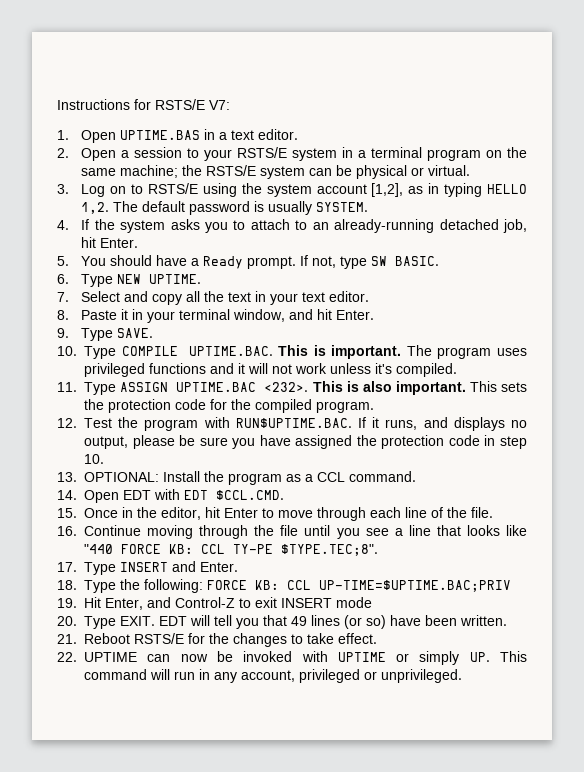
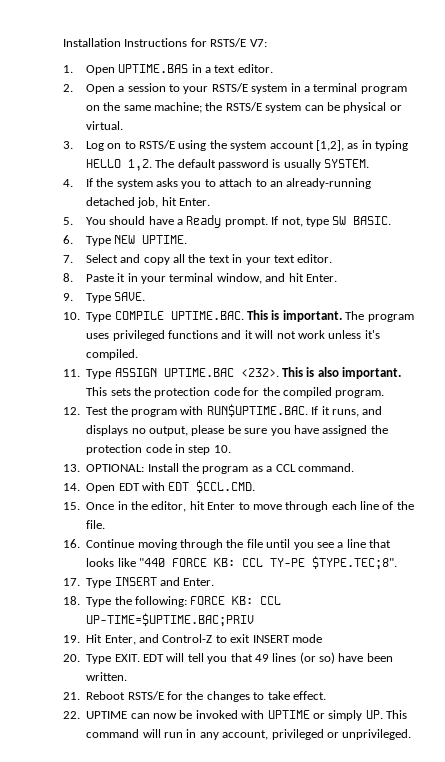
- Instructions for RSTS/E V7:
+ Installation Instructions for RSTS/E V7:

